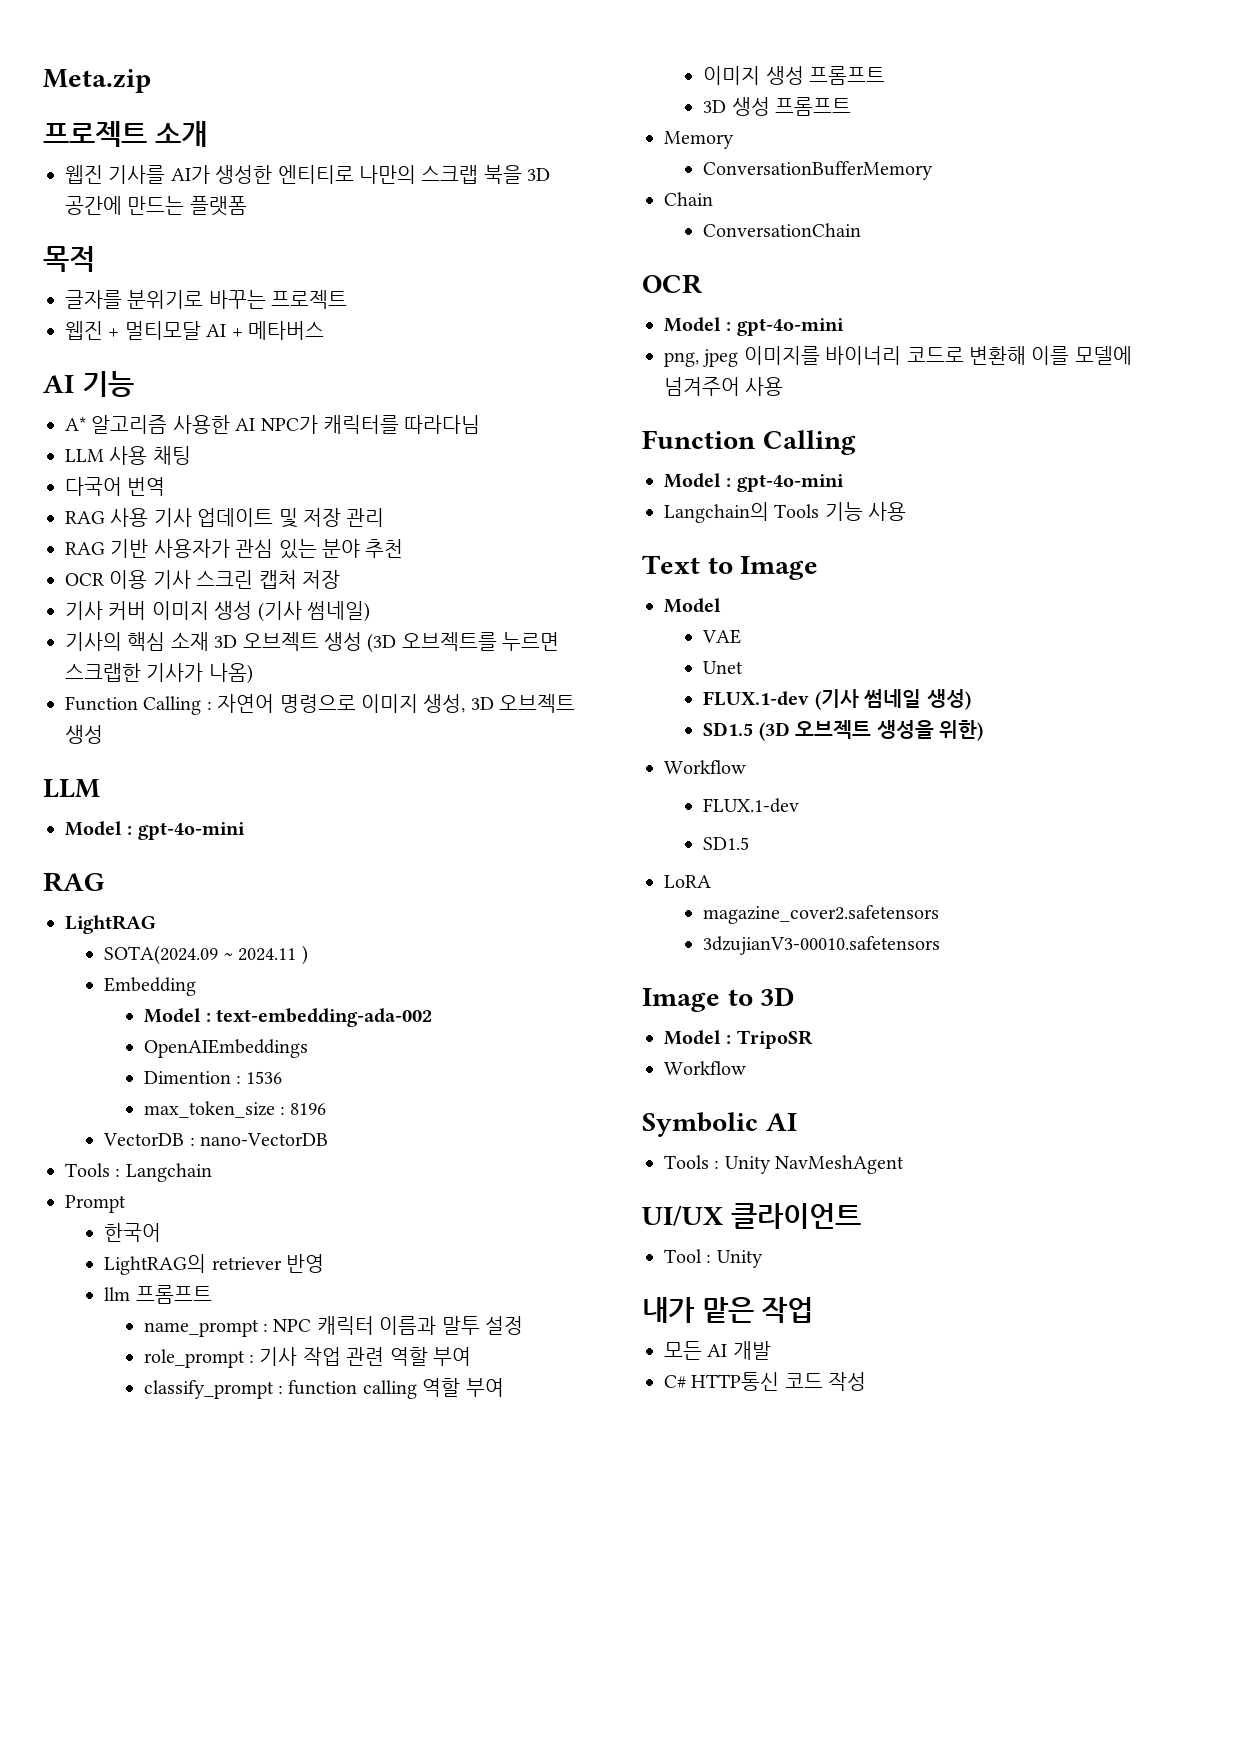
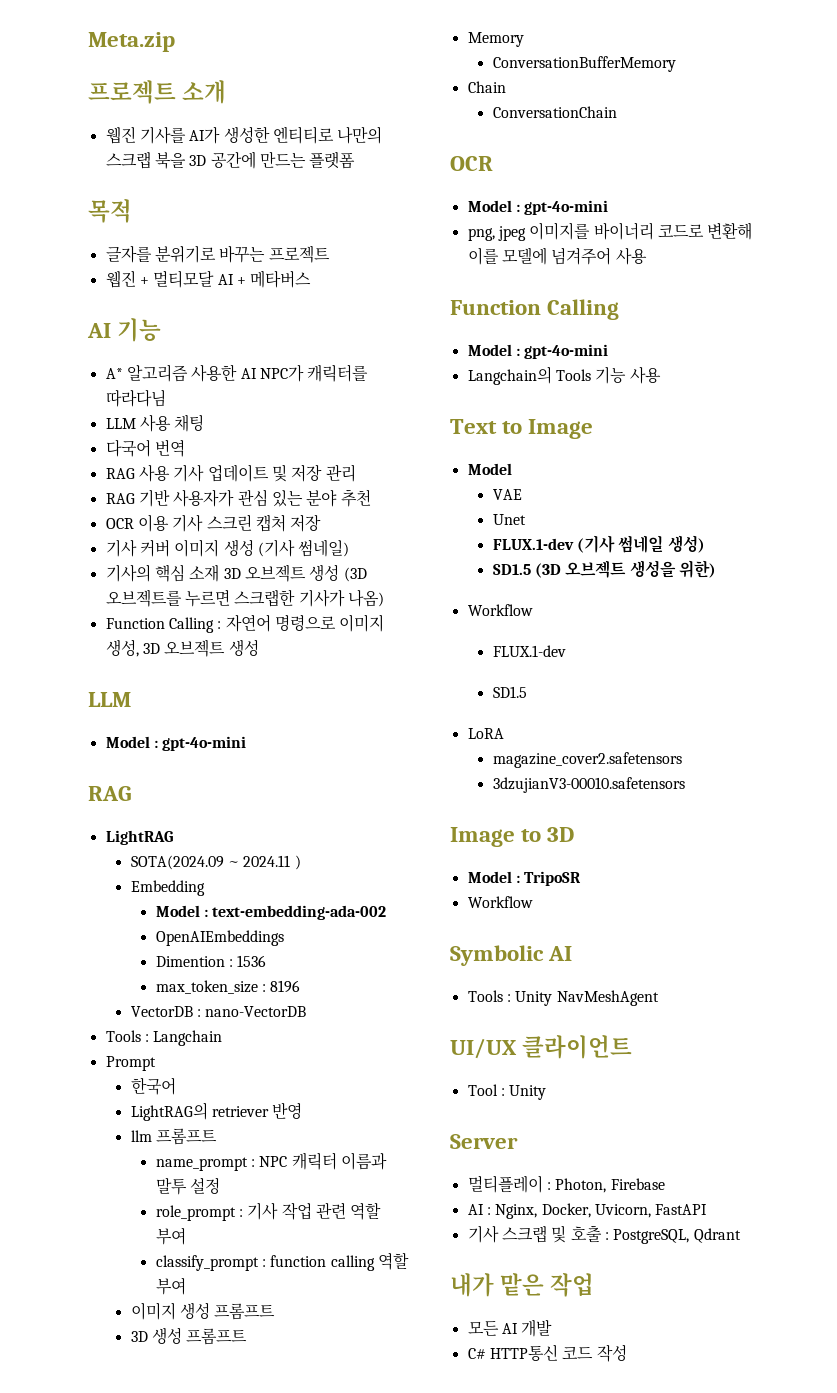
+ Server
+ 멀티플레이 : Photon, Firebase
+ AI : Nginx, Docker, Uvicorn, FastAPI
+ 기사 스크랩 및 호출 : PostgreSQL, Qdrant

